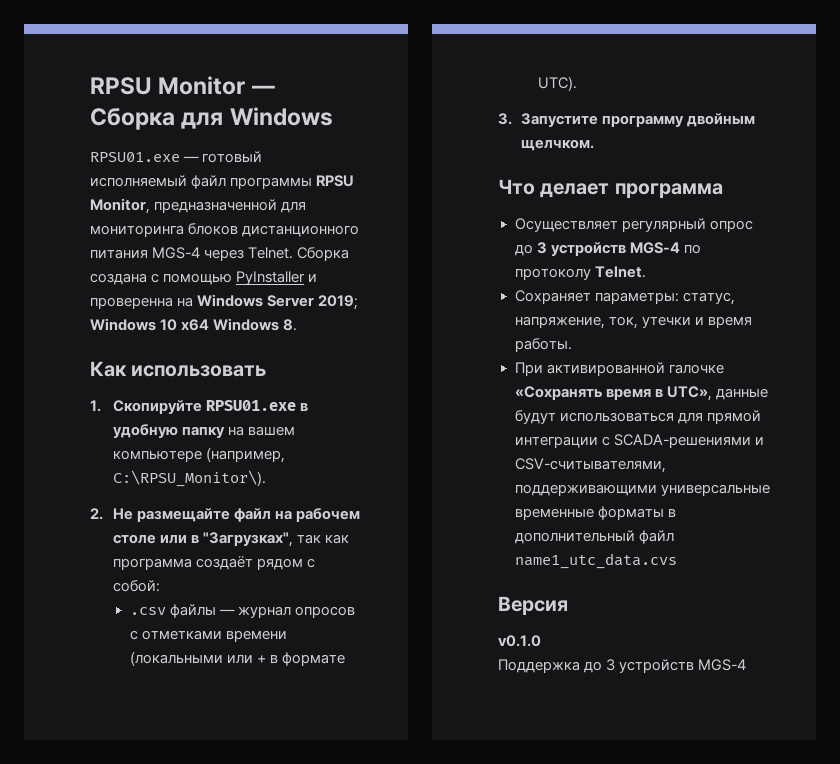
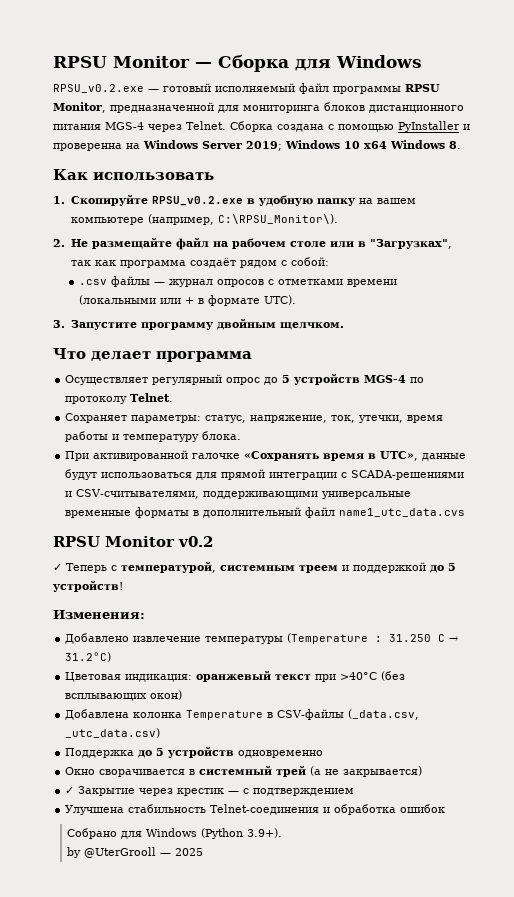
- RPSU01.exe — готовый исполняемый файл программы RPSU Monitor, предназначенной для мониторинга блоков дистанционного питания MGS-4 через Telnet.
+ RPSU_v0.2.exe — готовый исполняемый файл программы RPSU Monitor, предназначенной для мониторинга блоков дистанционного питания MGS-4 через Telnet.
- 1. Скопируйте RPSU01.exe в удобную папку на вашем компьютере (например, С:\RPSU_Monitor\).
+ 1. Скопируйте RPSU_v0.2.exe в удобную папку на вашем компьютере (например, С:\RPSU_Monitor\).
- Осуществляет регулярный опрос до 3 устройств MGS-4 по протоколу Telnet.
+ Осуществляет регулярный опрос до 5 устройств MGS-4 по протоколу Telnet.
- Сохраняет параметры: статус, напряжение, ток, утечки и время работы.
+ Сохраняет параметры: статус, напряжение, ток, утечки, время работы и температуру блока.
- Версия
- v0.1.0
- Поддержка до 3 устройств MGS-4
+ RPSU Monitor v0.2
+ ✓ Теперь с температурой, системным треем и поддержкой до 5 устройств!
+ Изменения:
+ Добавлено извлечение температуры (Temperature : 31.250 C → 31.2°C)
+ Цветовая индикация: оранжевый текст при >40°C (без всплывающих окон)
+ Добавлена колонка Temperature в CSV-файлы (_data.csv, _utc_data.csv)
+ Поддержка до 5 устройств одновременно
+ Окно сворачивается в системный трей (а не закрывается)
+ ✓ Закрытие через крестик — с подтверждением
+ Улучшена стабильность Telnet-соединения и обработка ошибок
+ Собрано для Windows (Python 3.9+).
+ by @UterGrooll — 2025

